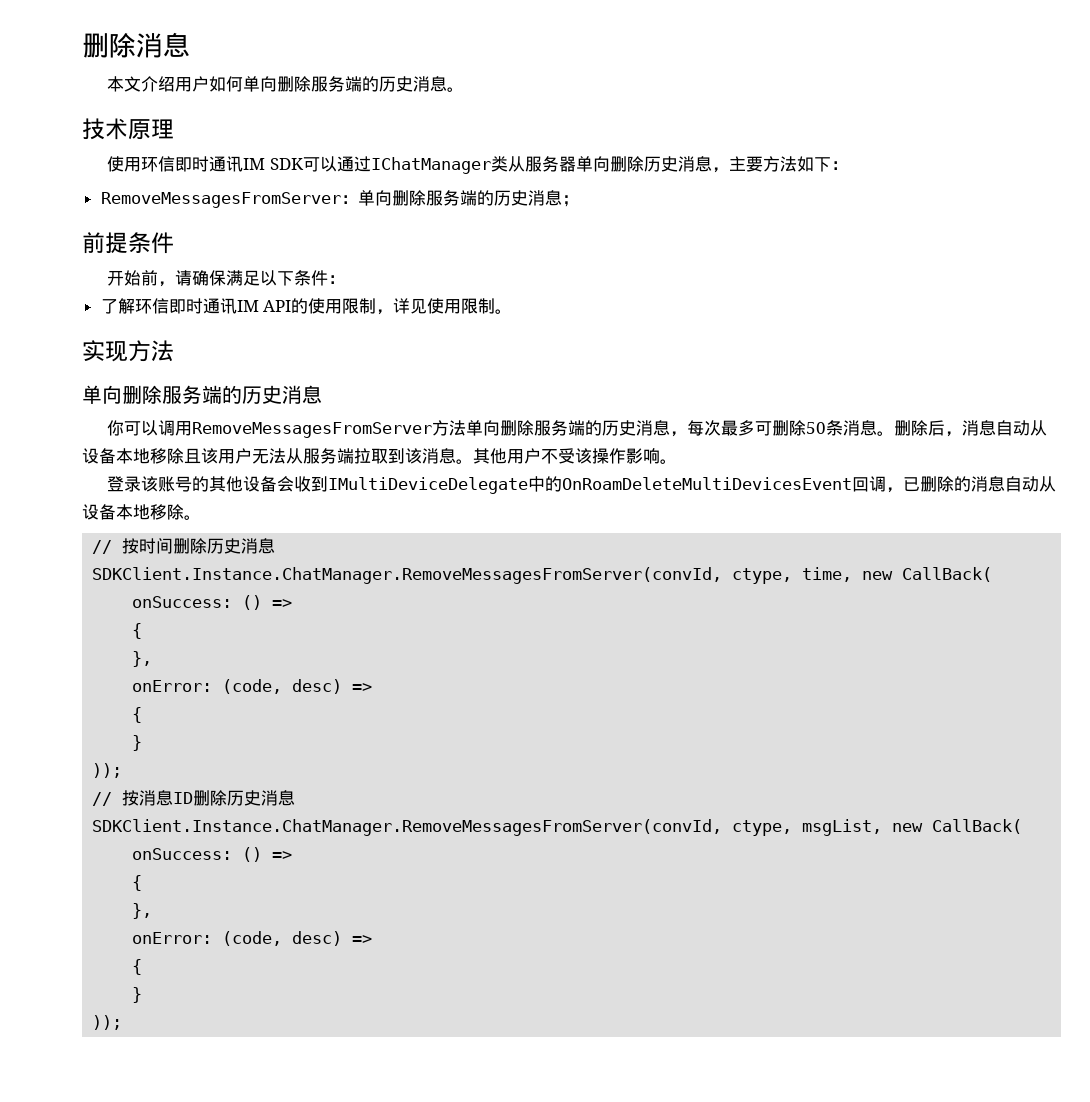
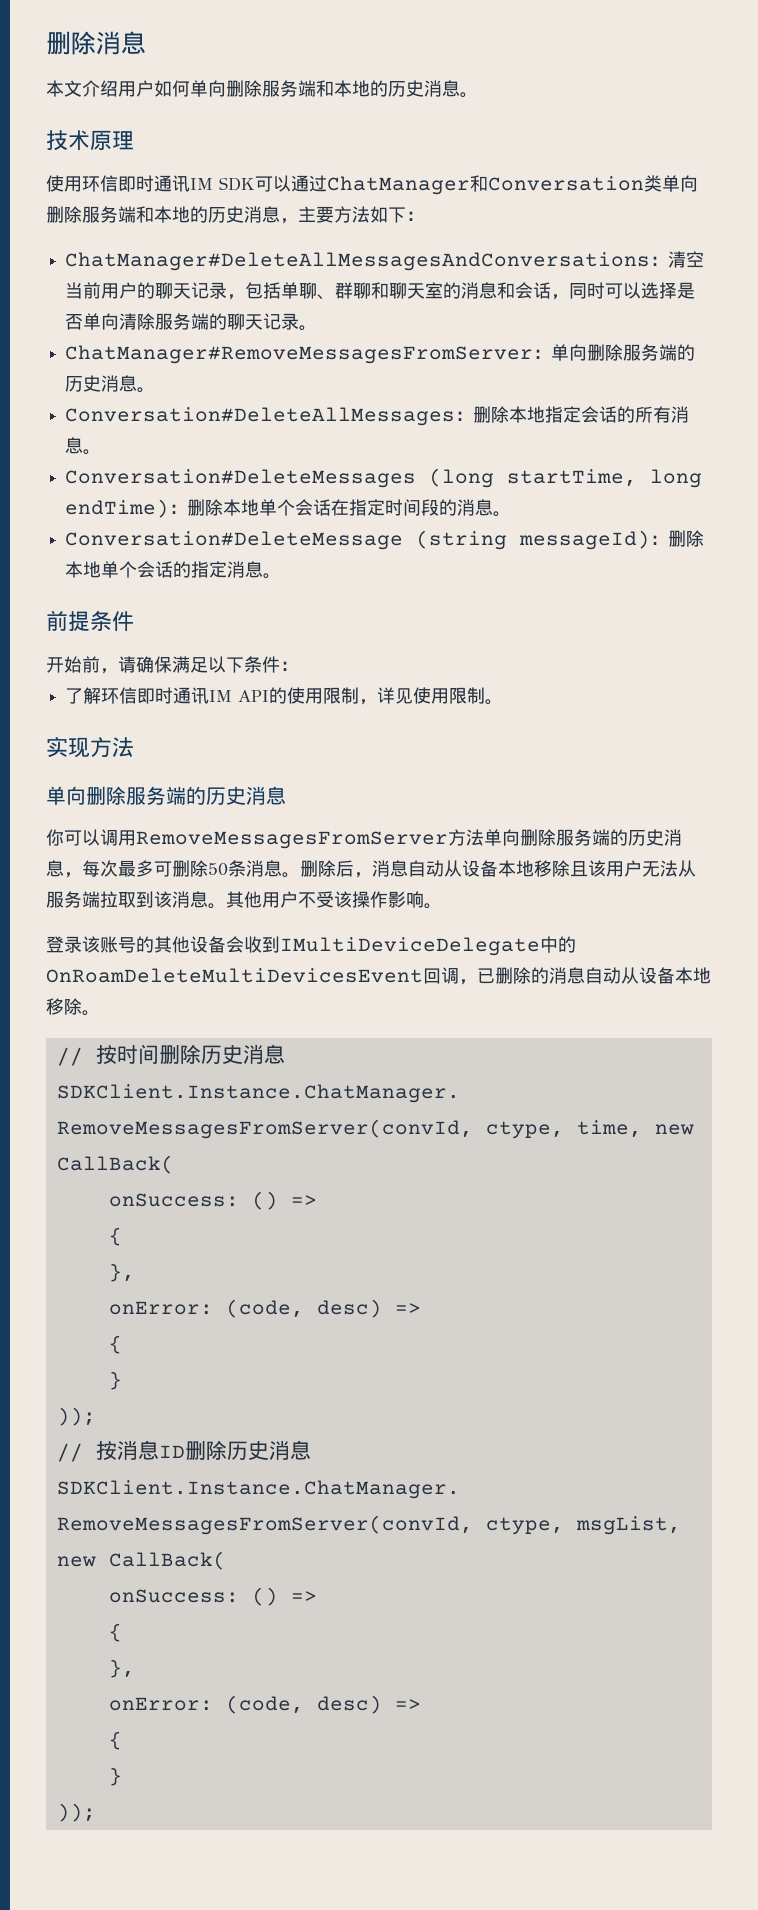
- 本文介绍用户如何单向删除服务端的历史消息。
+ 本文介绍用户如何单向删除服务端和本地的历史消息。
- 使用环信即时通讯IM SDK可以通过IChatManager类从服务器单向删除历史消息，主要方法如下：
+ 使用环信即时通讯IM SDK可以通过ChatManager和Conversation类单向删除服务端和本地的历史消息，主要方法如下：
- RemoveMessagesFromServer：单向删除服务端的历史消息；
+ ChatManager#DeleteAllMessagesAndConversations：清空当前用户的聊天记录，包括单聊、群聊和聊天室的消息和会话，同时可以选择是否单向清除服务端的聊天记录。
+ ChatManager#RemoveMessagesFromServer：单向删除服务端的历史消息。
+ Conversation#DeleteAllMessages：删除本地指定会话的所有消息。
+ Conversation#DeleteMessages (long startTime, long endTime)：删除本地单个会话在指定时间段的消息。
+ Conversation#DeleteMessage (string messageId)：删除本地单个会话的指定消息。

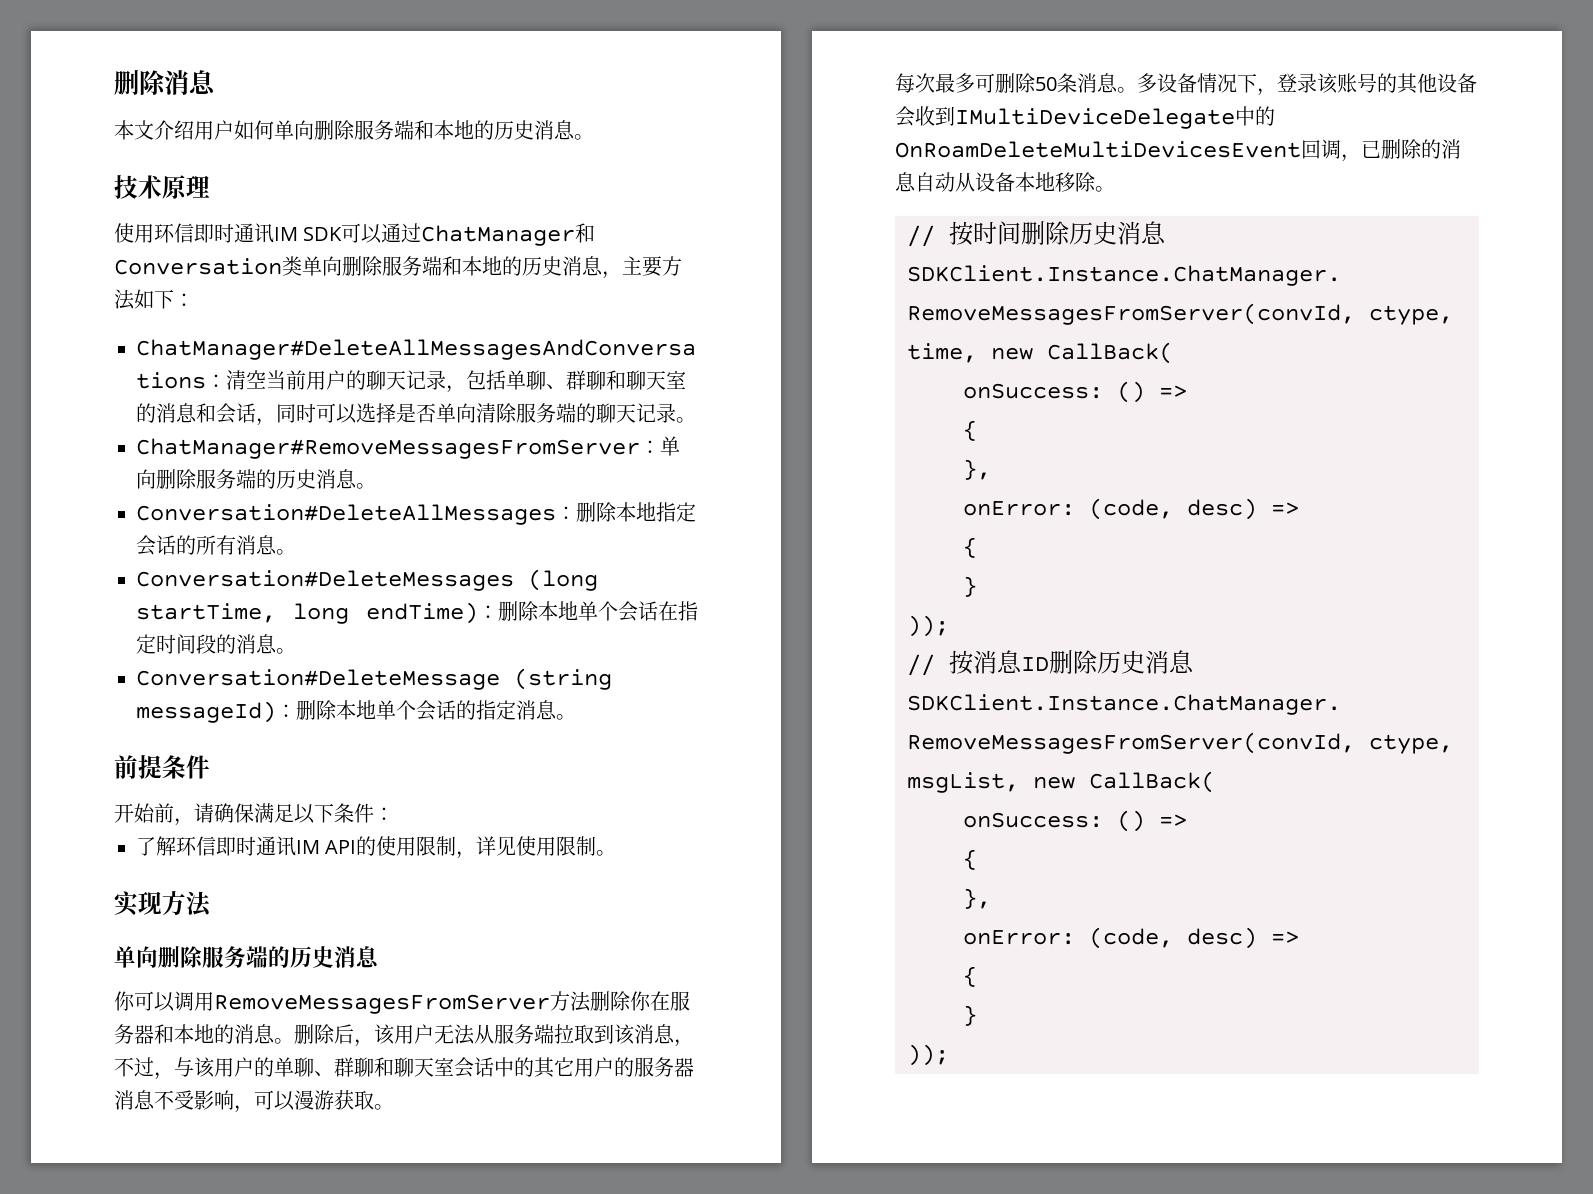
- 你可以调用RemoveMessagesFromServer方法单向删除服务端的历史消息，每次最多可删除50条消息。删除后，消息自动从设备本地移除且该用户无法从服务端拉取到该消息。其他用户不受该操作影响。
- 登录该账号的其他设备会收到IMultiDeviceDelegate中的OnRoamDeleteMultiDevicesEvent回调，已删除的消息自动从设备本地移除。
+ 你可以调用RemoveMessagesFromServer方法删除你在服务器和本地的消息。删除后，该用户无法从服务端拉取到该消息，不过，与该用户的单聊、群聊和聊天室会话中的其它用户的服务器消息不受影响，可以漫游获取。
+ 每次最多可删除50条消息。多设备情况下，登录该账号的其他设备会收到IMultiDeviceDelegate中的OnRoamDeleteMultiDevicesEvent回调，已删除的消息自动从设备本地移除。

